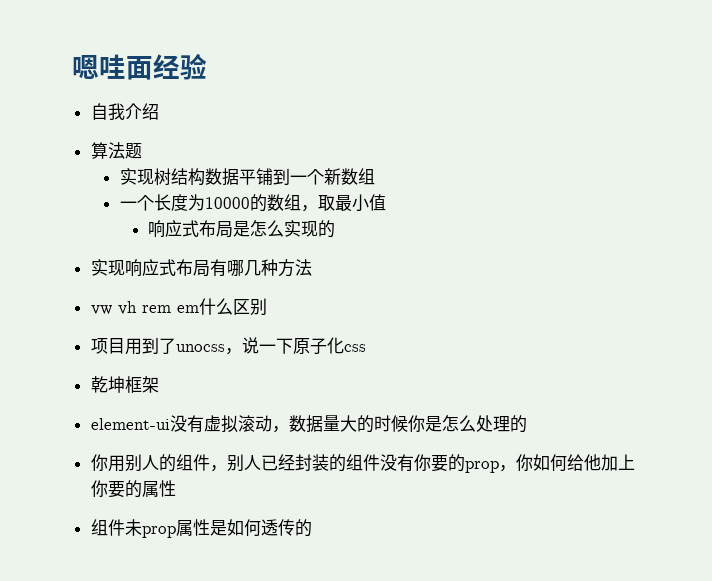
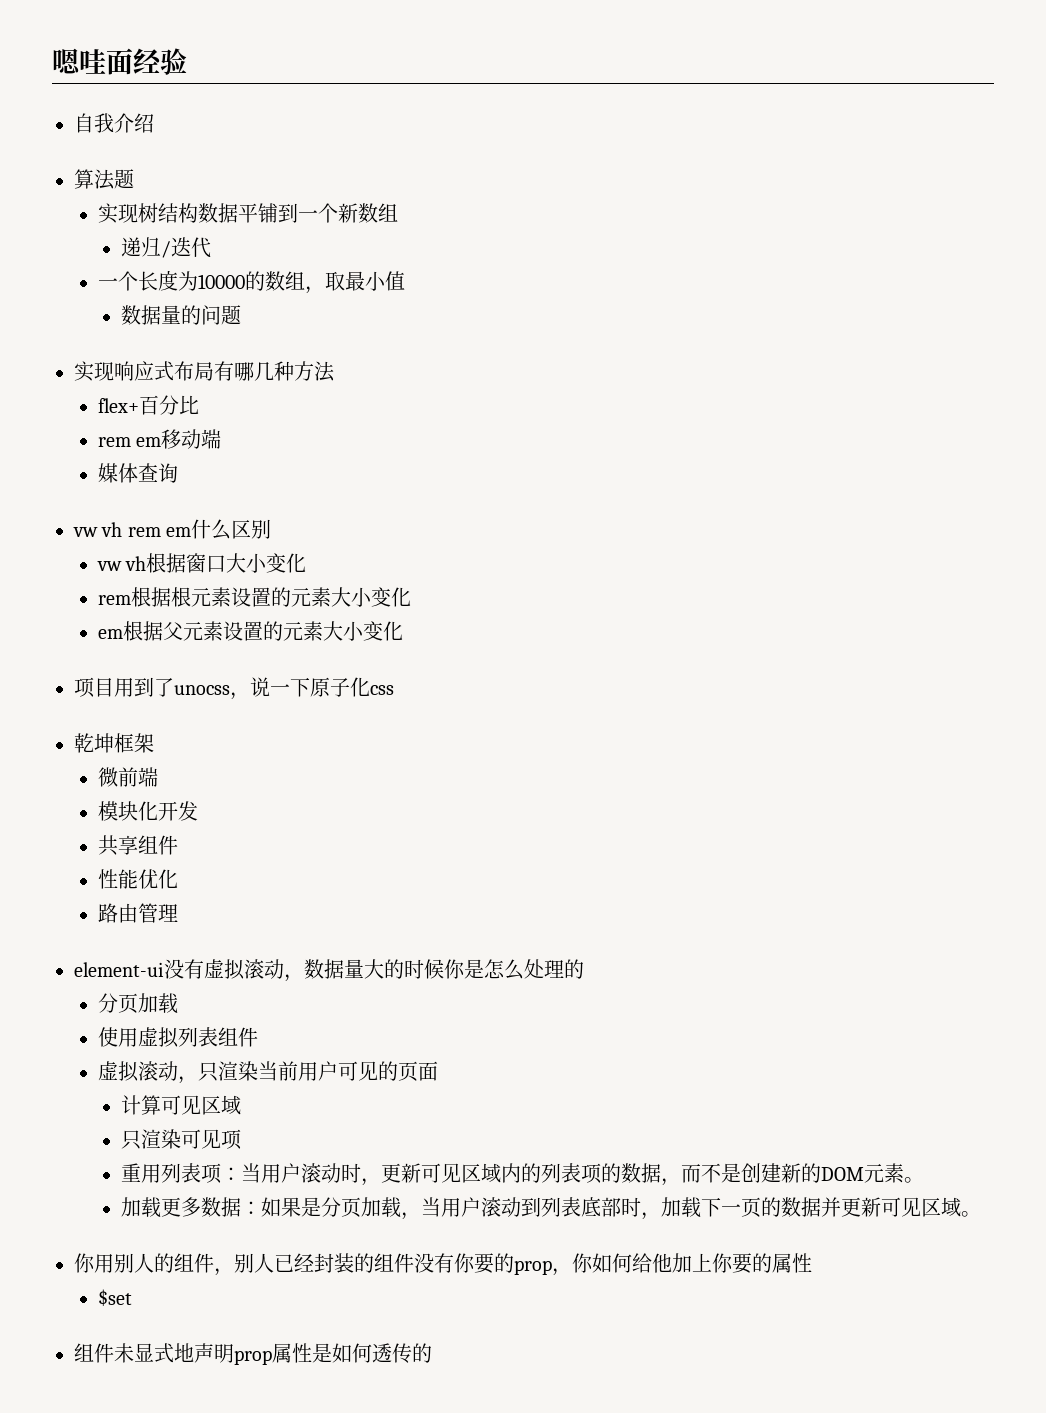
+ 递归/迭代
- 响应式布局是怎么实现的
+ 数据量的问题
+ flex+百分比
+ rem em移动端
+ 媒体查询
+ vw vh根据窗口大小变化
+ rem根据根元素设置的元素大小变化
+ em根据父元素设置的元素大小变化
+ 微前端
+ 模块化开发
+ 共享组件
+ 性能优化
+ 路由管理
  element-ui没有虚拟滚动，数据量大的时候你是怎么处理的
+ 分页加载
+ 使用虚拟列表组件
+ 虚拟滚动，只渲染当前用户可见的页面
+ 计算可见区域
+ 只渲染可见项
+ 重用列表项：当用户滚动时，更新可见区域内的列表项的数据，而不是创建新的DOM元素。
+ 加载更多数据：如果是分页加载，当用户滚动到列表底部时，加载下一页的数据并更新可见区域。
+ $set
- 组件未prop属性是如何透传的
+ 组件未显式地声明prop属性是如何透传的

